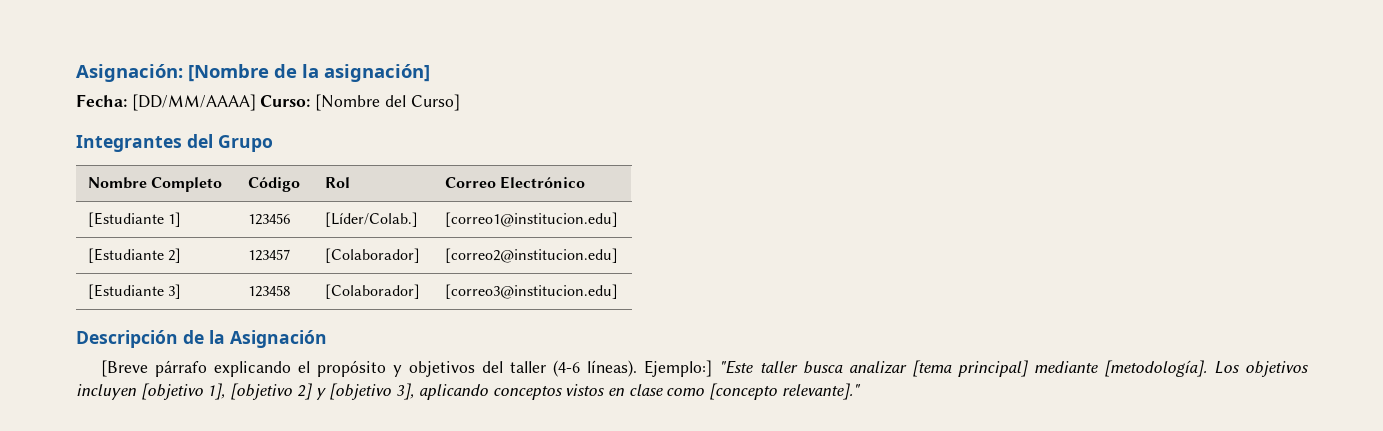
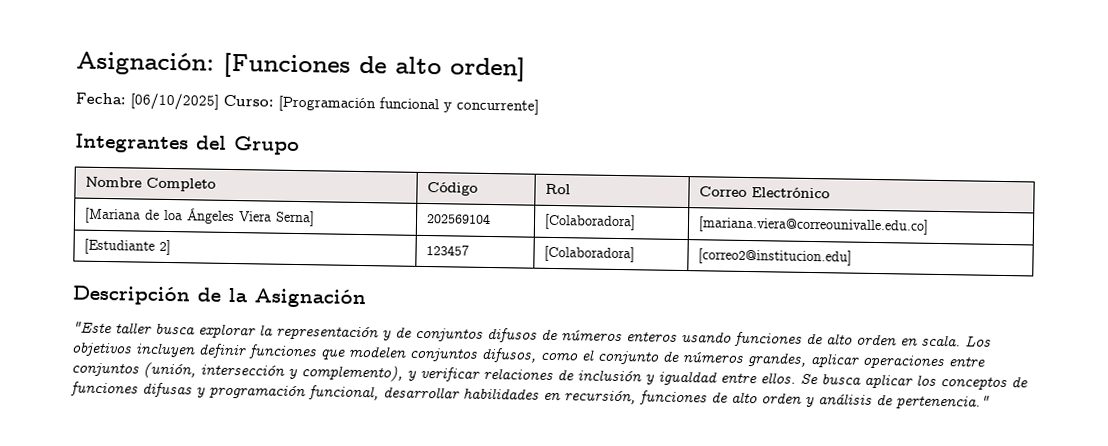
- Asignación: [Nombre de la asignación]
- Fecha: [DD/MM/AAAA] Curso: [Nombre del Curso]
+ Asignación: [Funciones de alto orden]
+ Fecha: [06/10/2025] Curso: [Programación funcional y concurrente]
- [Estudiante 1] | 123456 | [Líder/Colab.] | [correo1@institucion.edu]
+ [Mariana de loa Ángeles Viera Serna] | 202569104 | [Colaboradora] | [mariana.viera@correounivalle.edu.co]
- [Estudiante 2] | 123457 | [Colaborador] | [correo2@institucion.edu]
+ [Estudiante 2] | 123457 | [Colaboradora] | [correo2@institucion.edu]
- [Estudiante 3] | 123458 | [Colaborador] | [correo3@institucion.edu]
- [Breve párrafo explicando el propósito y objetivos del taller (4-6 líneas). Ejemplo:] "Este taller busca analizar [tema principal] mediante [metodología]. Los objetivos incluyen [objetivo 1], [objetivo 2] y [objetivo 3], aplicando conceptos vistos en clase como [concepto relevante]."
+ "Este taller busca explorar la representación y de conjuntos difusos de números enteros usando funciones de alto orden en scala. Los objetivos incluyen definir funciones que modelen conjuntos difusos, como el conjunto de números grandes, aplicar operaciones entre conjuntos (unión, intersección y complemento), y verificar relaciones de inclusión y igualdad entre ellos. Se busca aplicar los conceptos de funciones difusas y programación funcional, desarrollar habilidades en recursión, funciones de alto orden y análisis de pertenencia."

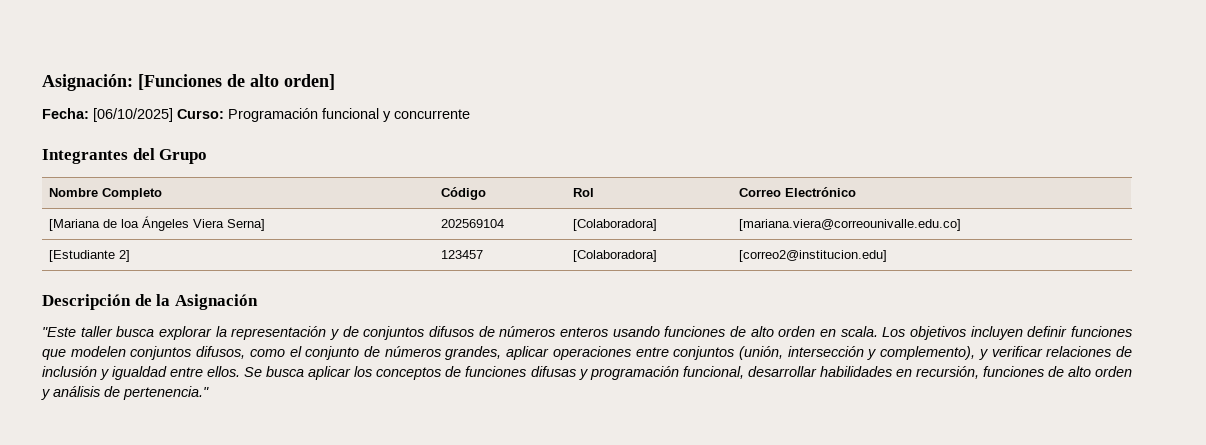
- Fecha: [06/10/2025] Curso: [Programación funcional y concurrente]
+ Fecha: [06/10/2025] Curso: Programación funcional y concurrente

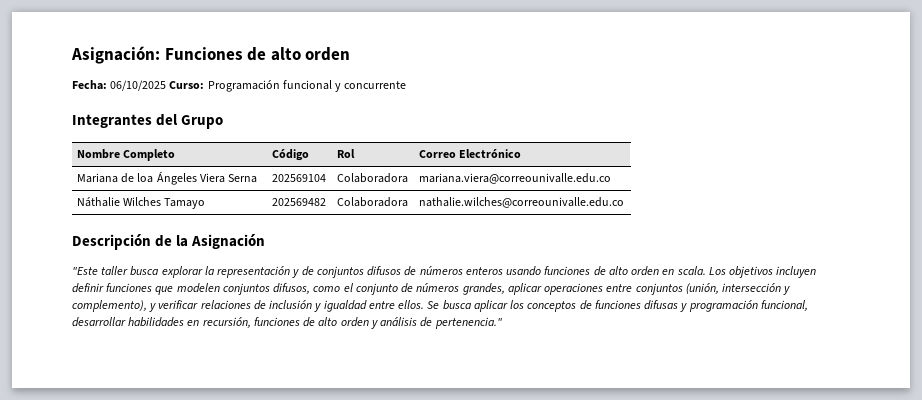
- Asignación: [Funciones de alto orden]
+ Asignación: Funciones de alto orden
- Fecha: [06/10/2025] Curso: Programación funcional y concurrente
+ Fecha: 06/10/2025 Curso: Programación funcional y concurrente
- [Mariana de loa Ángeles Viera Serna] | 202569104 | [Colaboradora] | [mariana.viera@correounivalle.edu.co]
- [Estudiante 2] | 123457 | [Colaboradora] | [correo2@institucion.edu]
+ Mariana de loa Ángeles Viera Serna | 202569104 | Colaboradora | mariana.viera@correounivalle.edu.co
+ Náthalie Wilches Tamayo | 202569482 | Colaboradora | nathalie.wilches@correounivalle.edu.co

